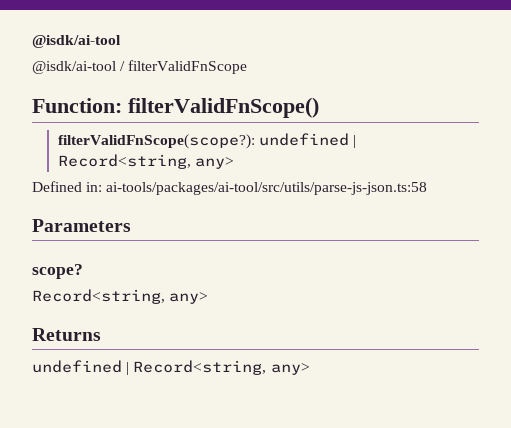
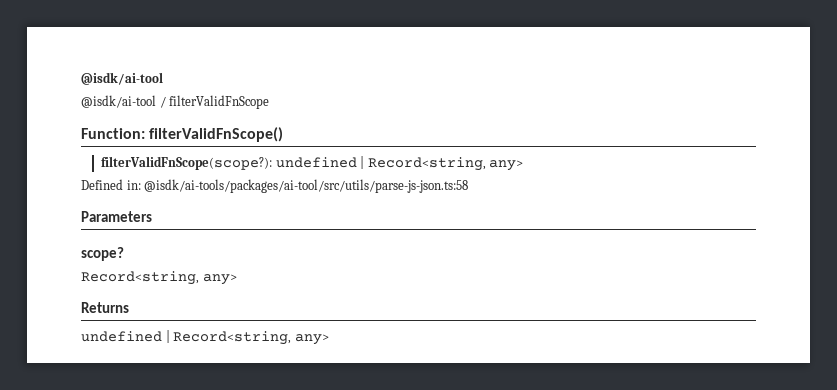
- Defined in: ai-tools/packages/ai-tool/src/utils/parse-js-json.ts:58
+ Defined in: @isdk/ai-tools/packages/ai-tool/src/utils/parse-js-json.ts:58

